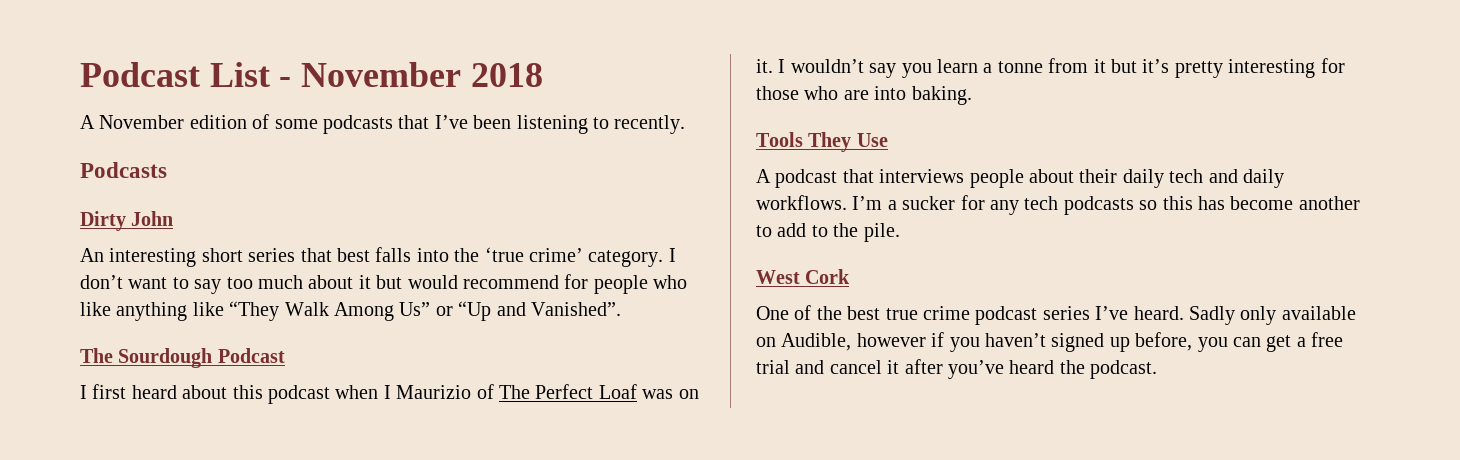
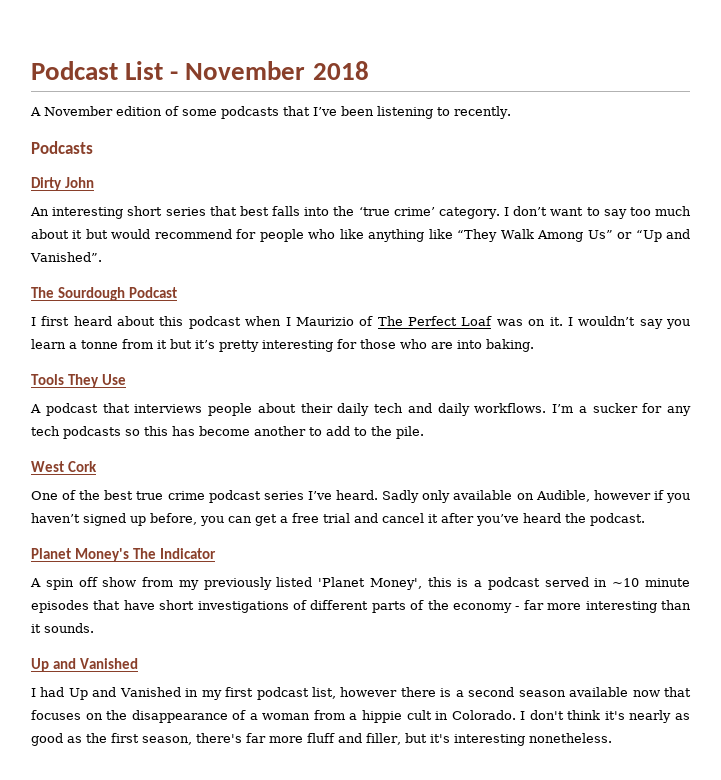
+ Planet Money's The Indicator
+ A spin off show from my previously listed 'Planet Money', this is a podcast served in ~10 minute episodes that have short investigations of different parts of the economy - far more interesting than it sounds.
+ Up and Vanished
+ I had Up and Vanished in my first podcast list, however there is a second season available now that focuses on the disappearance of a woman from a hippie cult in Colorado. I don't think it's nearly as good as the first season, there's far more fluff and filler, but it's interesting nonetheless.

